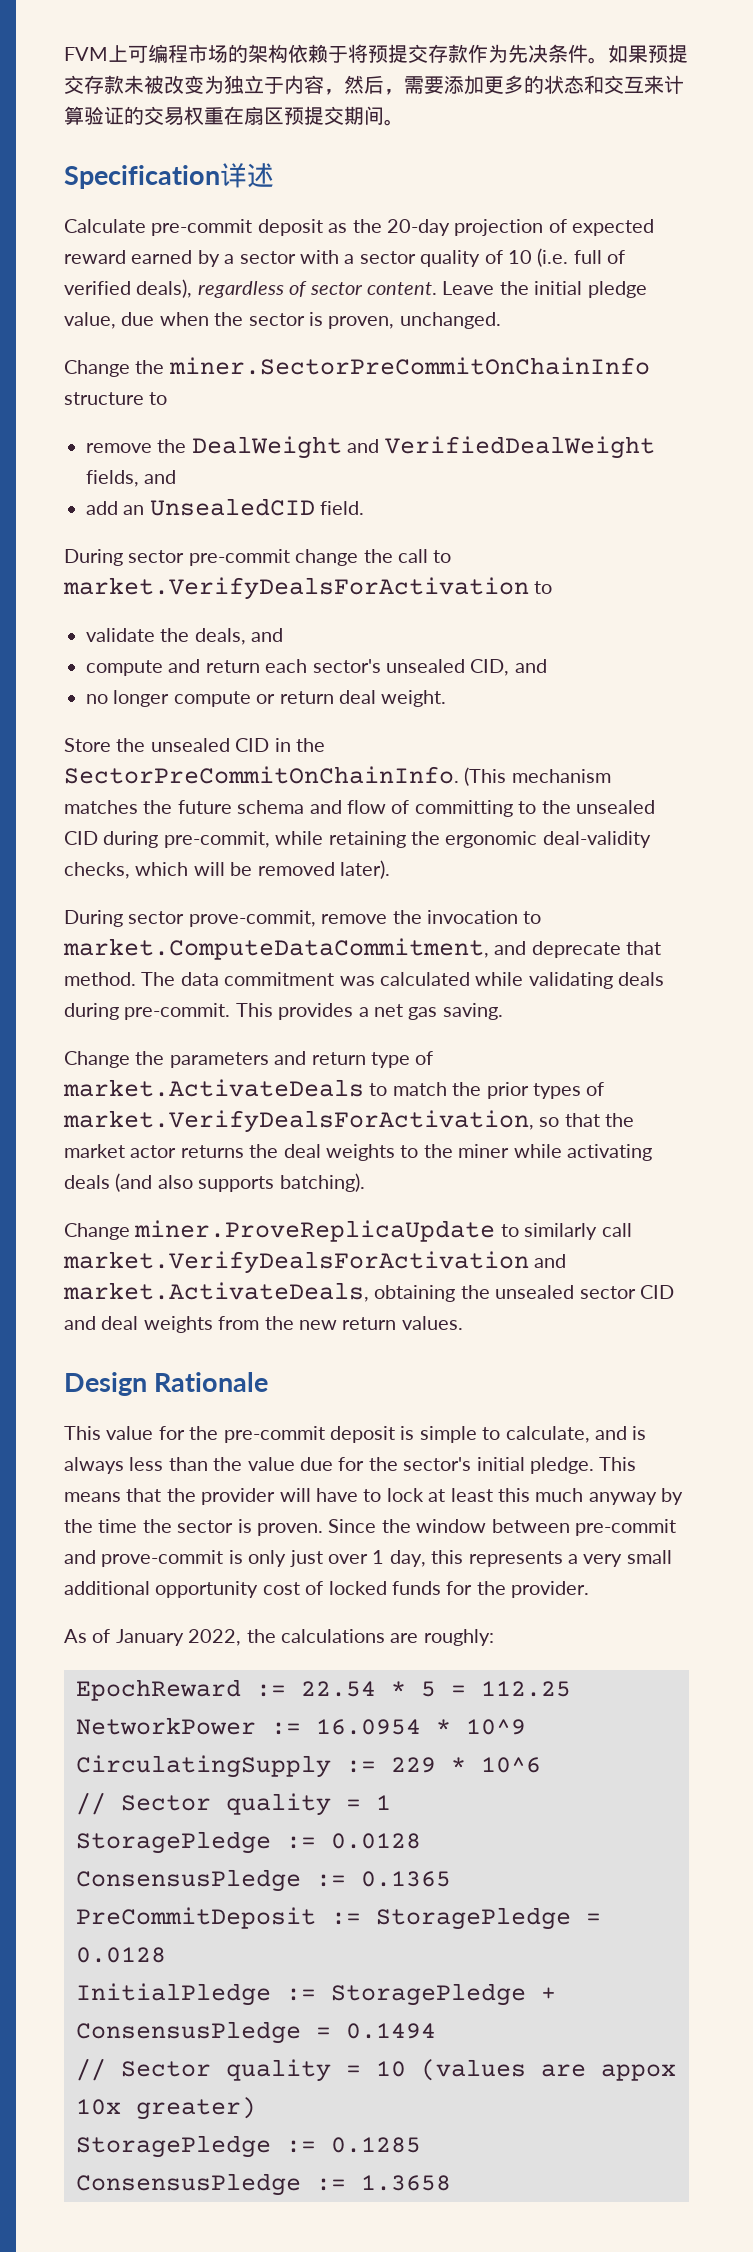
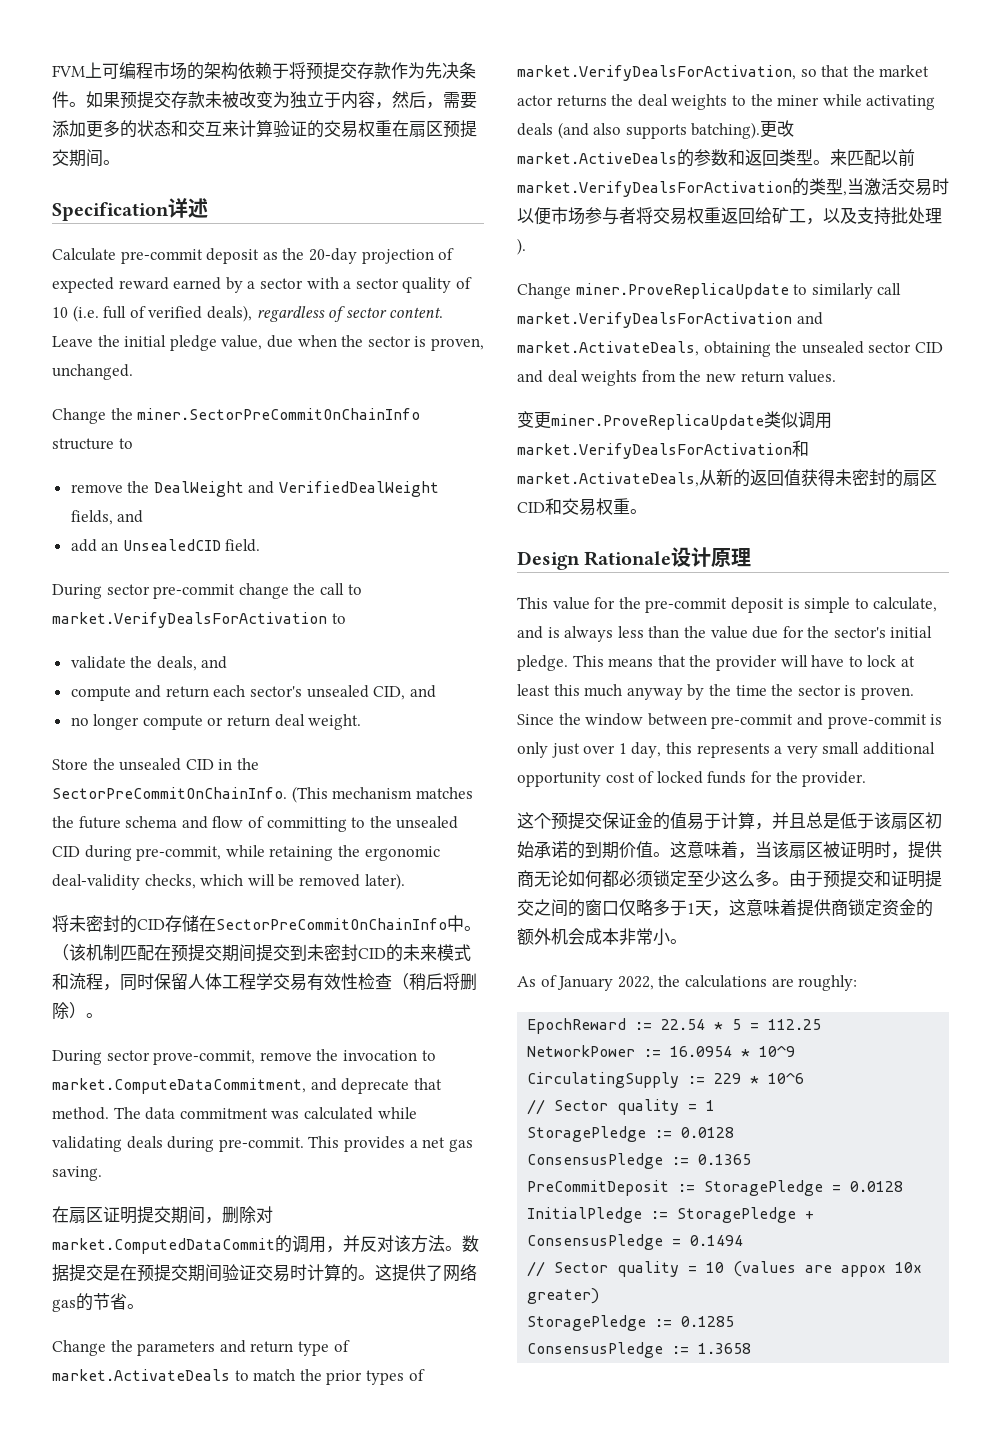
+ 将未密封的CID存储在SectorPreCommitOnChainInfo中。（该机制匹配在预提交期间提交到未密封CID的未来模式和流程，同时保留人体工程学交易有效性检查（稍后将删除）。
+ 在扇区证明提交期间，删除对market.ComputedDataCommit的调用，并反对该方法。数据提交是在预提交期间验证交易时计算的。这提供了网络gas的节省。
+ 更改market.ActiveDeals的参数和返回类型。来匹配以前market.VerifyDealsForActivation的类型,当激活交易时以便市场参与者将交易权重返回给矿工，以及支持批处理).
+ 变更miner.ProveReplicaUpdate类似调用market.VerifyDealsForActivation和market.ActivateDeals,从新的返回值获得未密封的扇区CID和交易权重。
- Design Rationale
+ Design Rationale设计原理
+ 这个预提交保证金的值易于计算，并且总是低于该扇区初始承诺的到期价值。这意味着，当该扇区被证明时，提供商无论如何都必须锁定至少这么多。由于预提交和证明提交之间的窗口仅略多于1天，这意味着提供商锁定资金的额外机会成本非常小。

